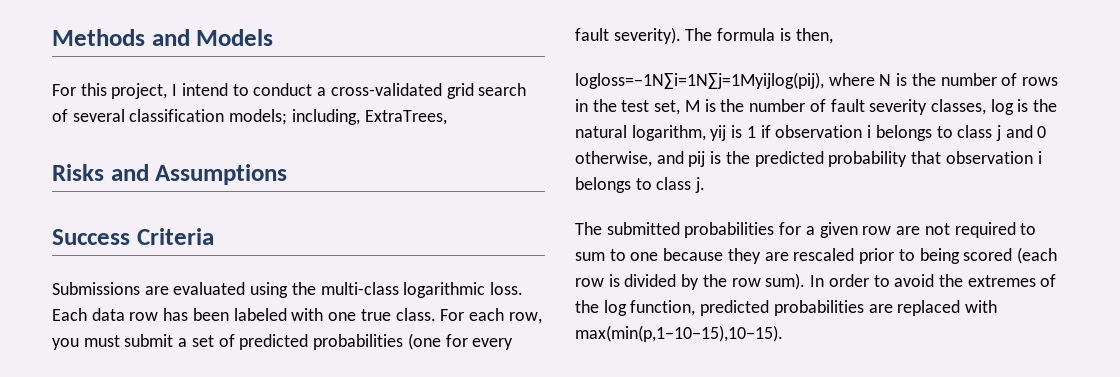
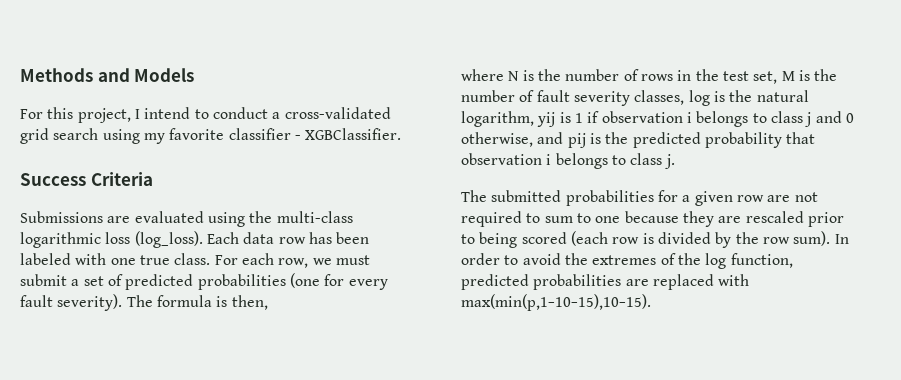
- For this project, I intend to conduct a cross-validated grid search of several classification models; including, ExtraTrees,
- Risks and Assumptions
+ For this project, I intend to conduct a cross-validated grid search using my favorite classifier - XGBClassifier.
- Submissions are evaluated using the multi-class logarithmic loss.
+ Submissions are evaluated using the multi-class logarithmic loss (log_loss).
- For each row, you must submit a set of predicted probabilities (one for every fault severity).
+ For each row, we must submit a set of predicted probabilities (one for every fault severity).
- logloss=−1N∑i=1N∑j=1Myijlog(pij), where N is the number of rows in the test set, M is the number of fault severity classes, log is the natural logarithm, yij is 1 if observation i belongs to class j and 0 otherwise, and pij is the predicted probability that observation i belongs to class j.
+ where N is the number of rows in the test set, M is the number of fault severity classes, log is the natural logarithm, yij is 1 if observation i belongs to class j and 0 otherwise, and pij is the predicted probability that observation i belongs to class j.

